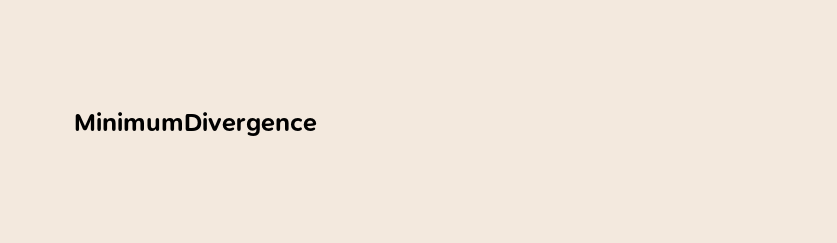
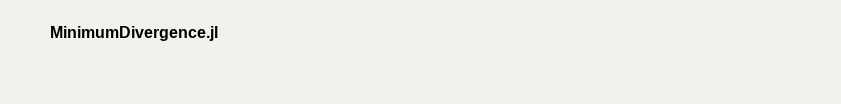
- MinimumDivergence
+ MinimumDivergence.jl

